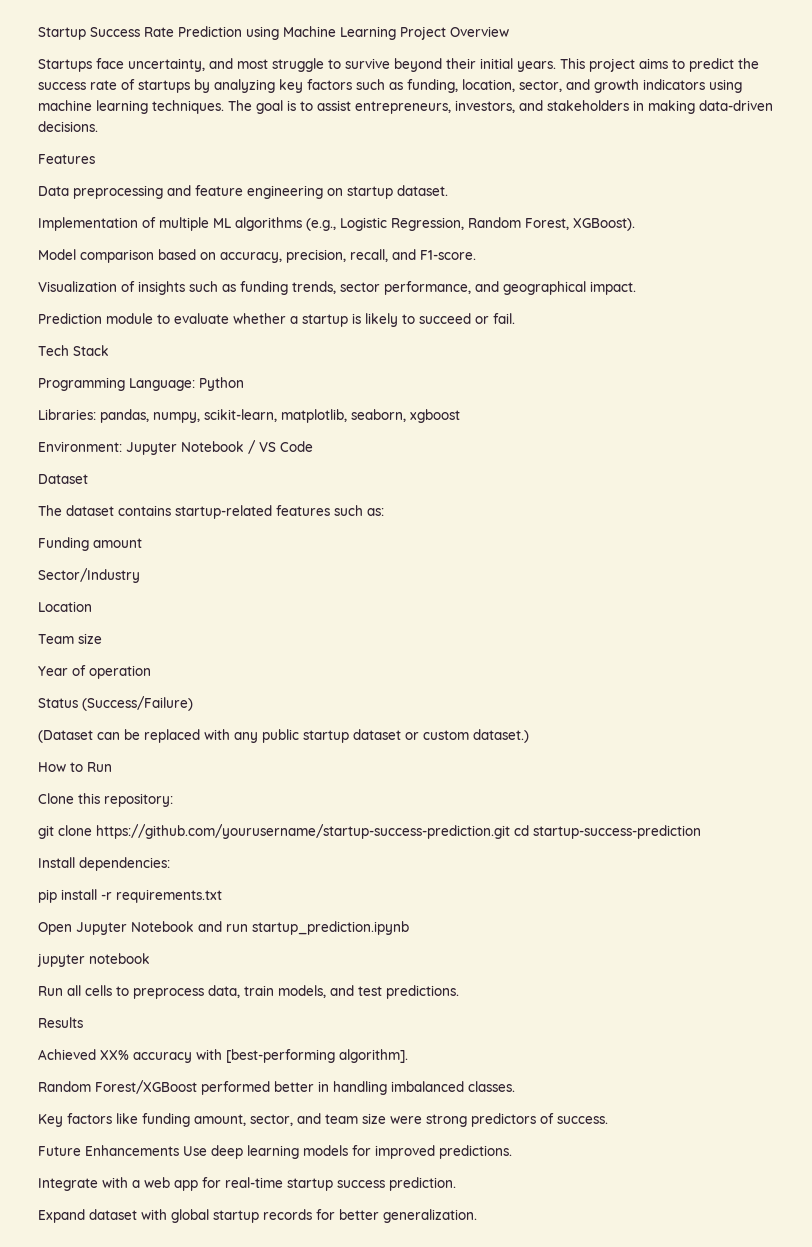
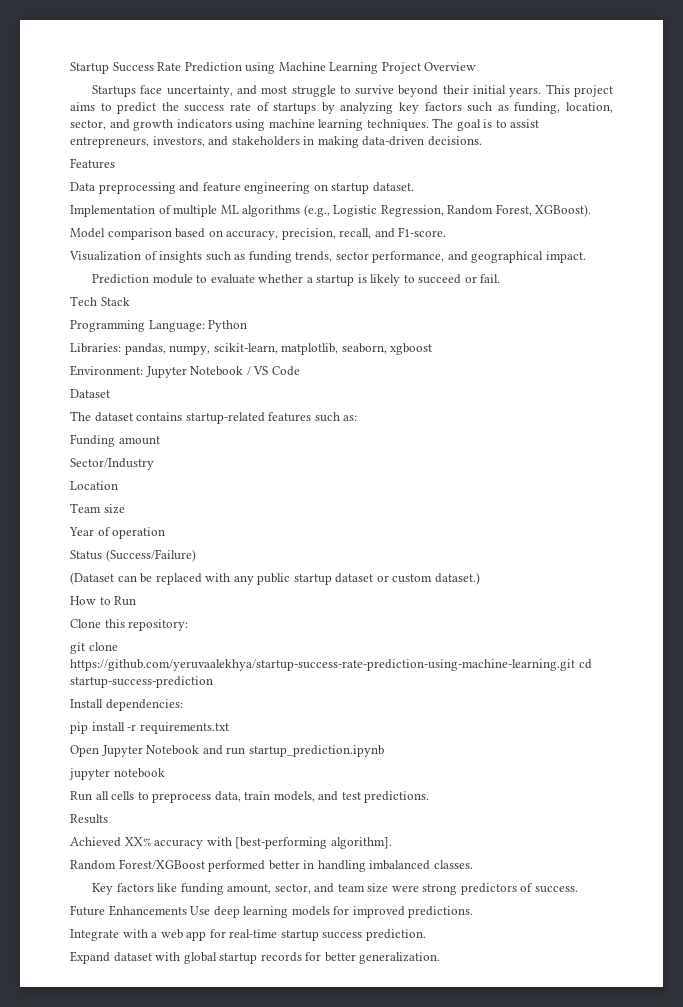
- git clone https://github.com/yourusername/startup-success-prediction.git cd startup-success-prediction
+ git clone https://github.com/yeruvaalekhya/startup-success-rate-prediction-using-machine-learning.git cd startup-success-prediction

